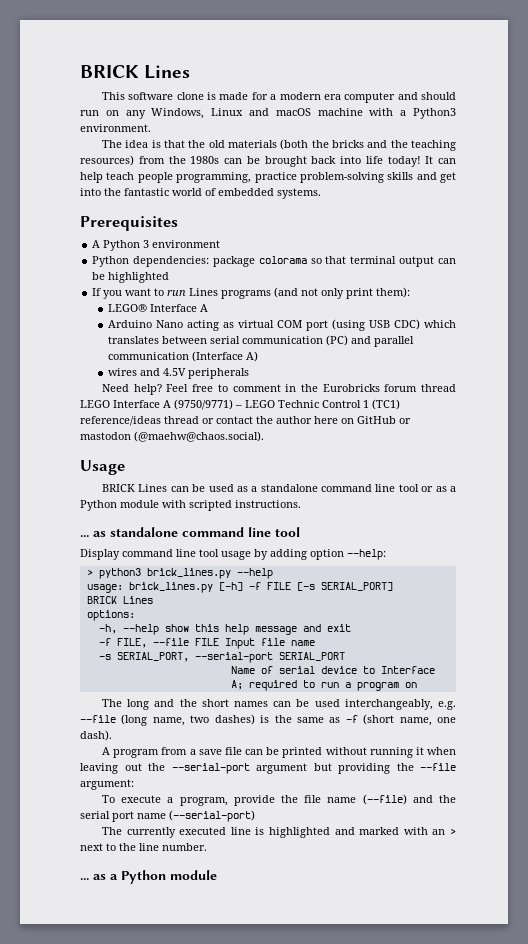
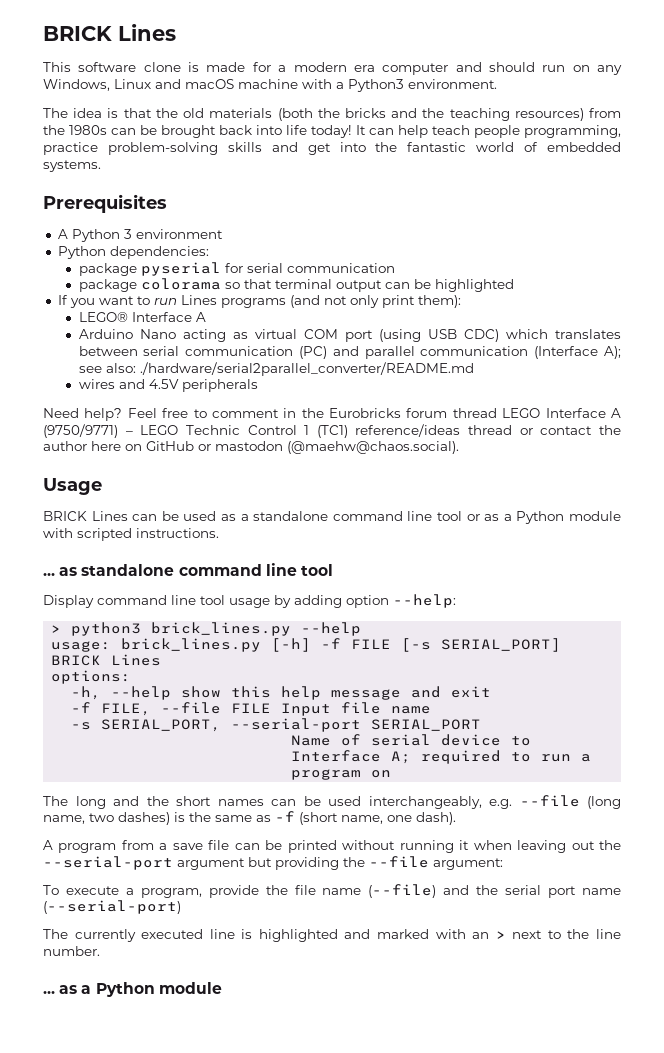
- Python dependencies: package colorama so that terminal output can be highlighted
+ Python dependencies:
+ package pyserial for serial communication
+ package colorama so that terminal output can be highlighted
- Arduino Nano acting as virtual COM port (using USB CDC) which translates between serial communication (PC) and parallel communication (Interface A)
+ Arduino Nano acting as virtual COM port (using USB CDC) which translates between serial communication (PC) and parallel communication (Interface A); see also: ./hardware/serial2parallel_converter/README.md

